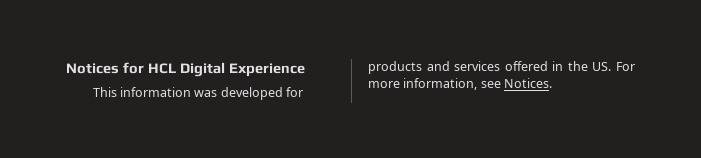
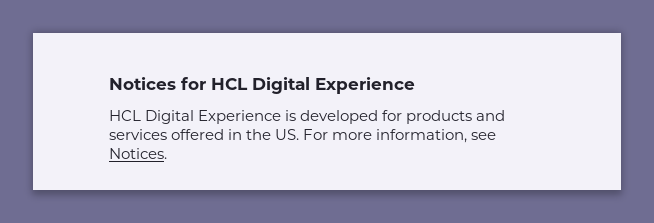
- This information was developed for products and services offered in the US. For more information, see Notices.
+ HCL Digital Experience is developed for products and services offered in the US. For more information, see Notices.

